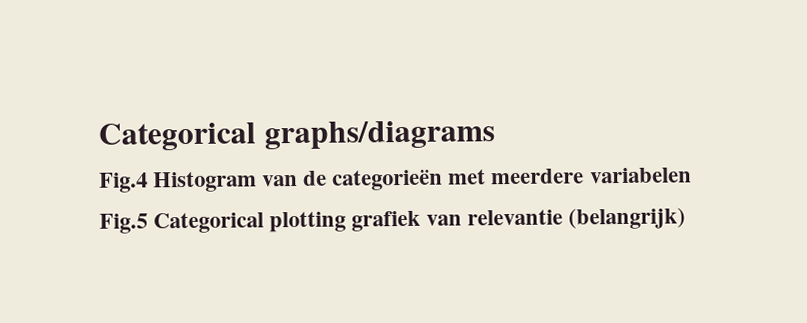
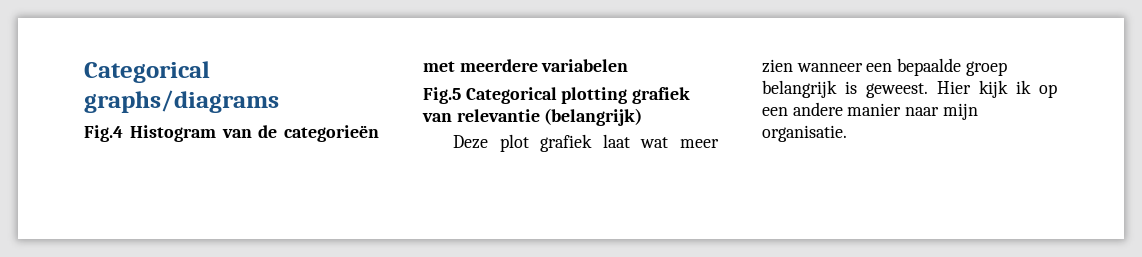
+ Deze plot grafiek laat wat meer zien wanneer een bepaalde groep belangrijk is geweest. Hier kijk ik op een andere manier naar mijn organisatie.

